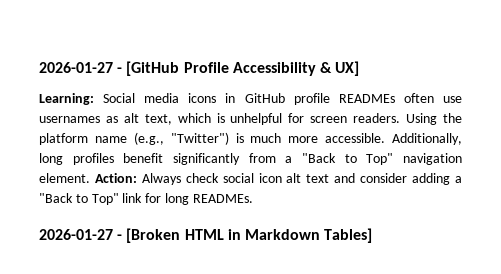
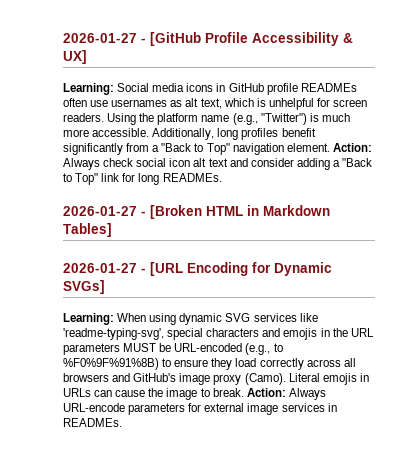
+ 2026-01-27 - [URL Encoding for Dynamic SVGs]
+ Learning: When using dynamic SVG services like 'readme-typing-svg', special characters and emojis in the URL parameters MUST be URL-encoded (e.g., to %F0%9F%91%8B) to ensure they load correctly across all browsers and GitHub's image proxy (Camo). Literal emojis in URLs can cause the image to break. Action: Always URL-encode parameters for external image services in READMEs.

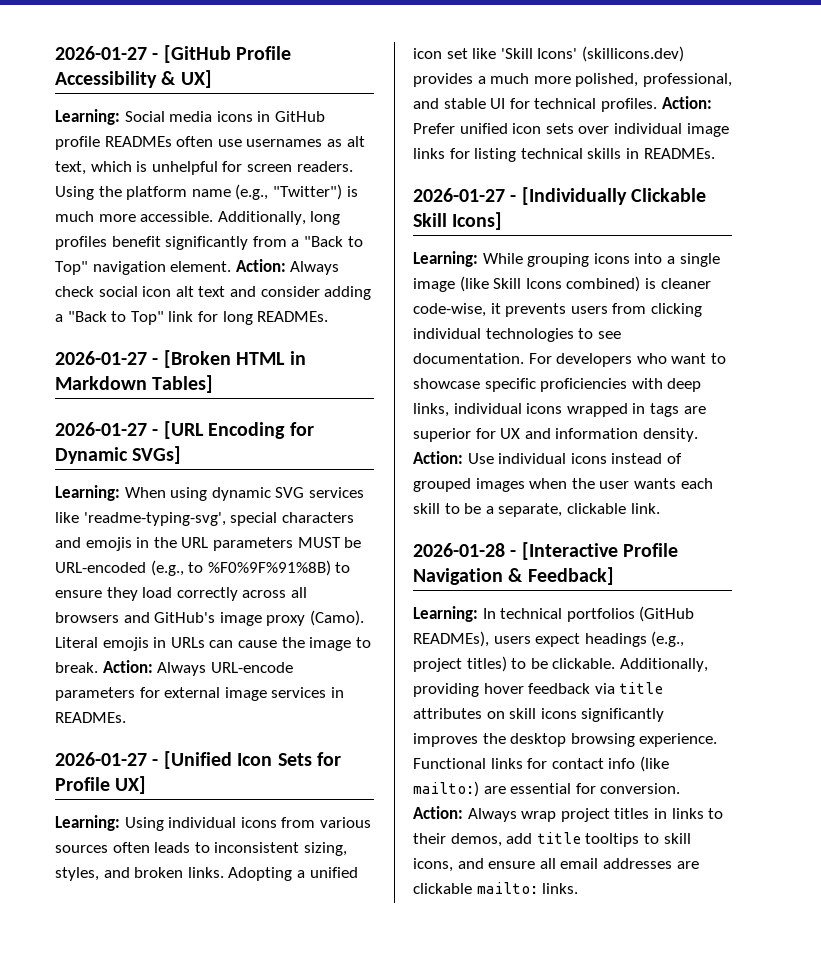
+ 2026-01-27 - [Unified Icon Sets for Profile UX]
+ Learning: Using individual icons from various sources often leads to inconsistent sizing, styles, and broken links. Adopting a unified icon set like 'Skill Icons' (skillicons.dev) provides a much more polished, professional, and stable UI for technical profiles. Action: Prefer unified icon sets over individual image links for listing technical skills in READMEs.
+ 2026-01-27 - [Individually Clickable Skill Icons]
+ Learning: While grouping icons into a single image (like Skill Icons combined) is cleaner code-wise, it prevents users from clicking individual technologies to see documentation. For developers who want to showcase specific proficiencies with deep links, individual icons wrapped in tags are superior for UX and information density. Action: Use individual icons instead of grouped images when the user wants each skill to be a separate, clickable link.
+ 2026-01-28 - [Interactive Profile Navigation & Feedback]
+ Learning: In technical portfolios (GitHub READMEs), users expect headings (e.g., project titles) to be clickable. Additionally, providing hover feedback via title attributes on skill icons significantly improves the desktop browsing experience. Functional links for contact info (like mailto:) are essential for conversion. Action: Always wrap project titles in links to their demos, add title tooltips to skill icons, and ensure all email addresses are clickable mailto: links.

